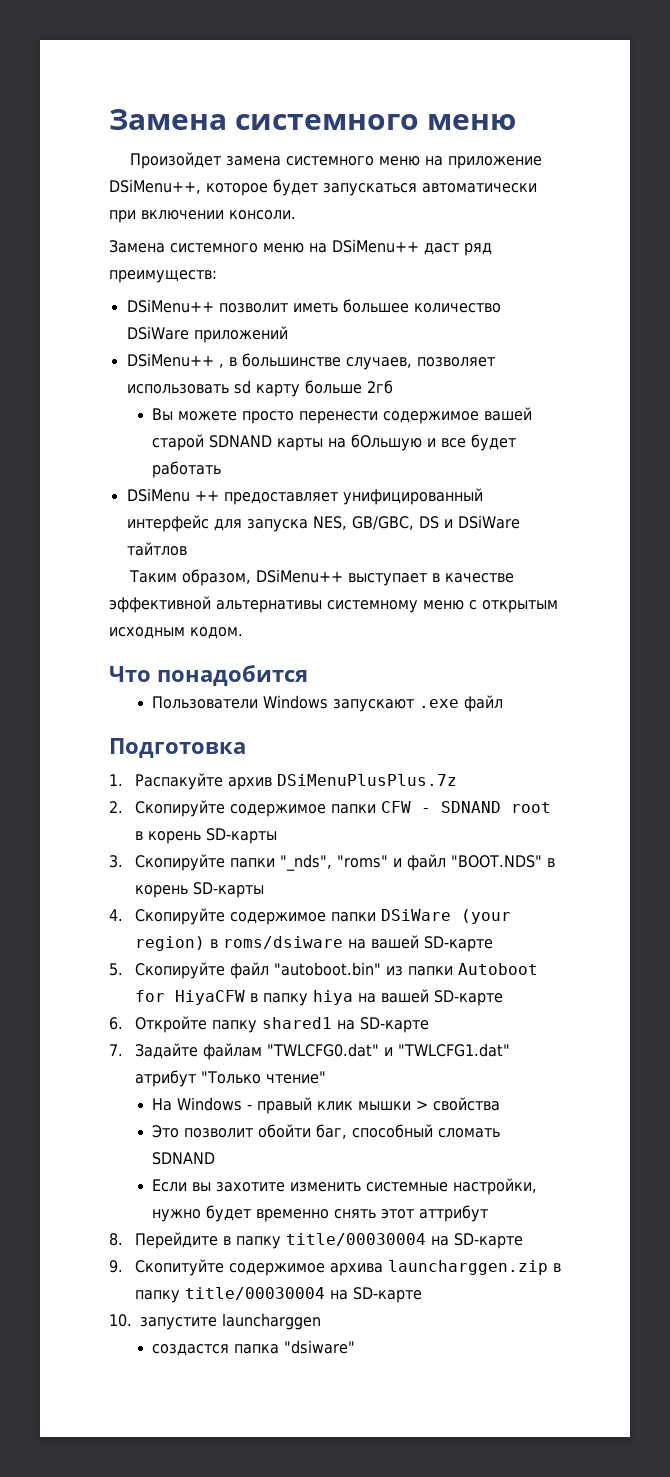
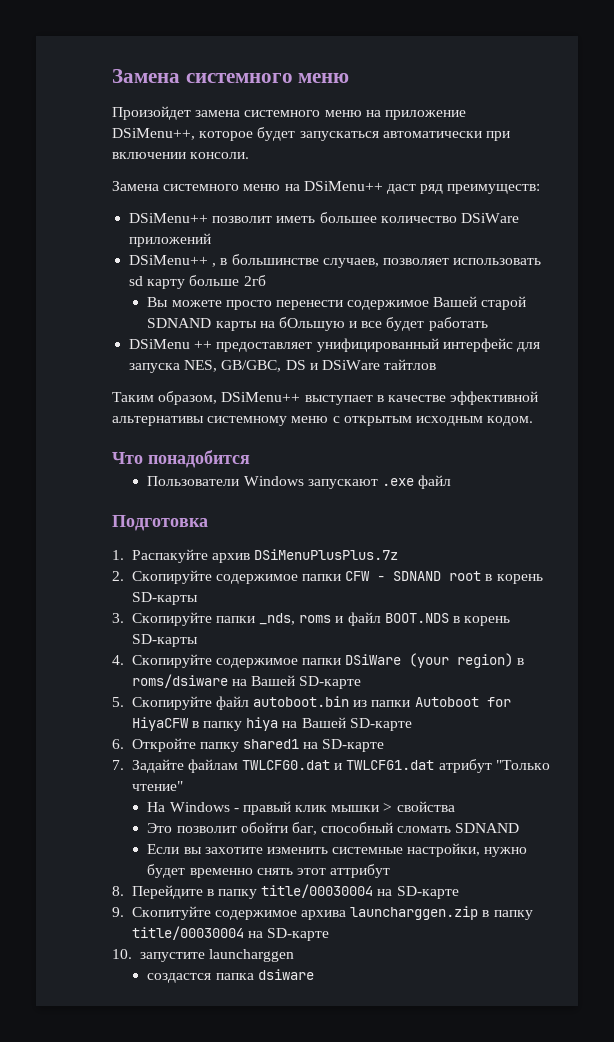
- Вы можете просто перенести содержимое вашей старой SDNAND карты на бОльшую и все будет работать
+ Вы можете просто перенести содержимое Вашей старой SDNAND карты на бОльшую и все будет работать
- 3. Скопируйте папки "_nds", "roms" и файл "BOOT.NDS" в корень SD-карты
+ 3. Скопируйте папки _nds, roms и файл BOOT.NDS в корень SD-карты
- 4. Скопируйте содержимое папки DSiWare (your region) в roms/dsiware на вашей SD-карте
+ 4. Скопируйте содержимое папки DSiWare (your region) в roms/dsiware на Вашей SD-карте
- 5. Скопируйте файл "autoboot.bin" из папки Autoboot for HiyaCFW в папку hiya на вашей SD-карте
+ 5. Скопируйте файл autoboot.bin из папки Autoboot for HiyaCFW в папку hiya на Вашей SD-карте
- 7. Задайте файлам "TWLCFG0.dat" и "TWLCFG1.dat" атрибут "Только чтение"
+ 7. Задайте файлам TWLCFG0.dat и TWLCFG1.dat атрибут "Только чтение"
- создастся папка "dsiware"
+ создастся папка dsiware

